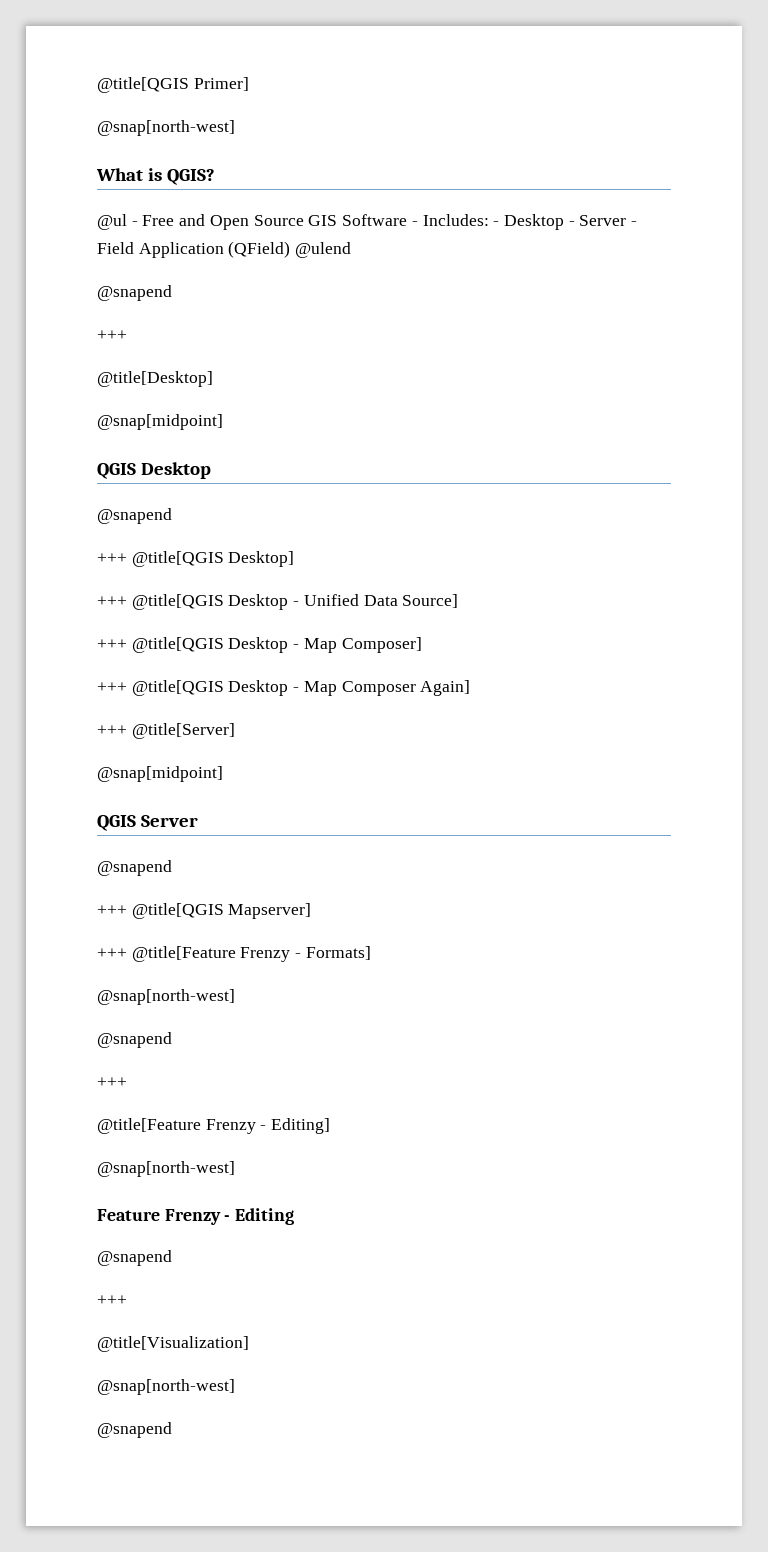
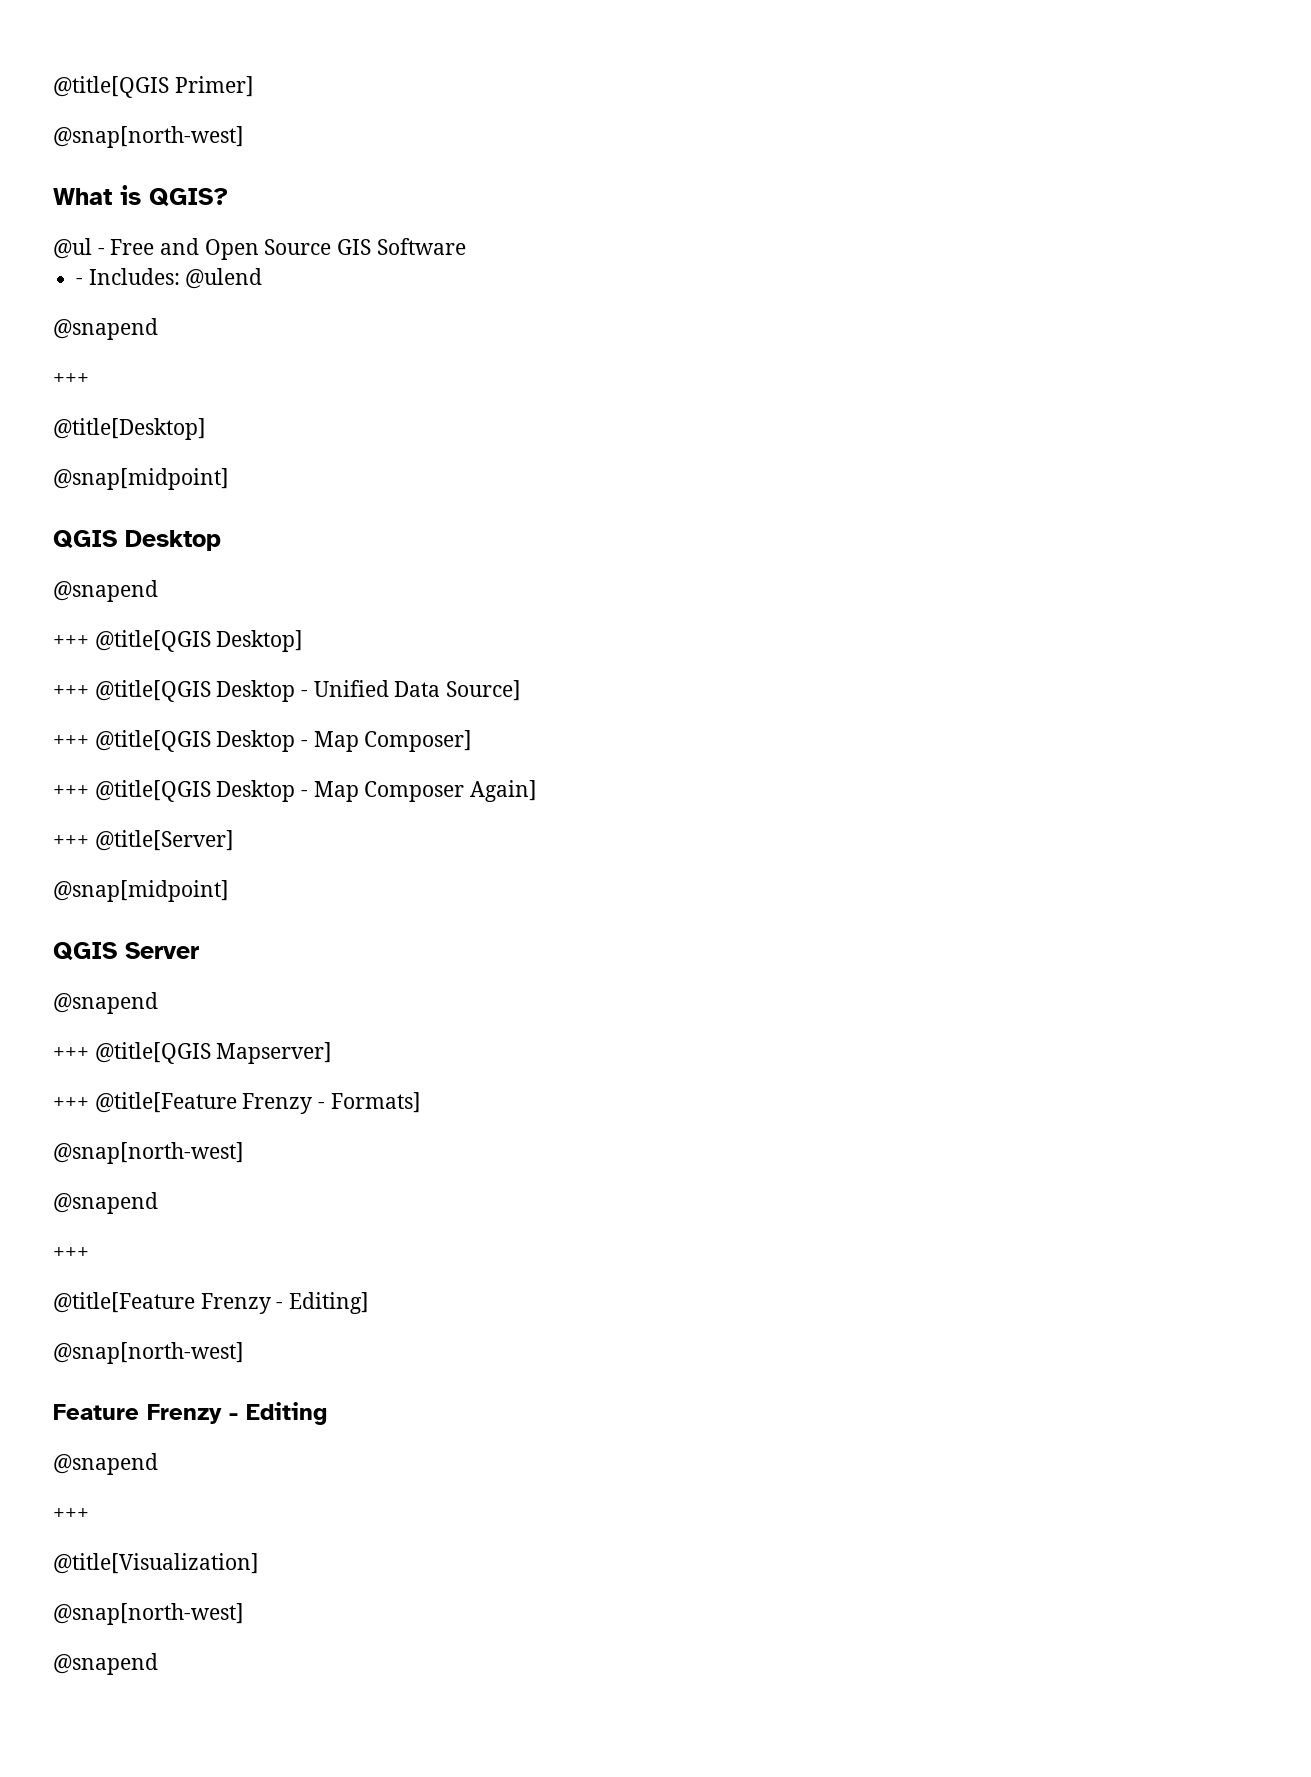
- @ul - Free and Open Source GIS Software - Includes: - Desktop - Server - Field Application (QField) @ulend
+ @ul - Free and Open Source GIS Software
+ - Includes: @ulend

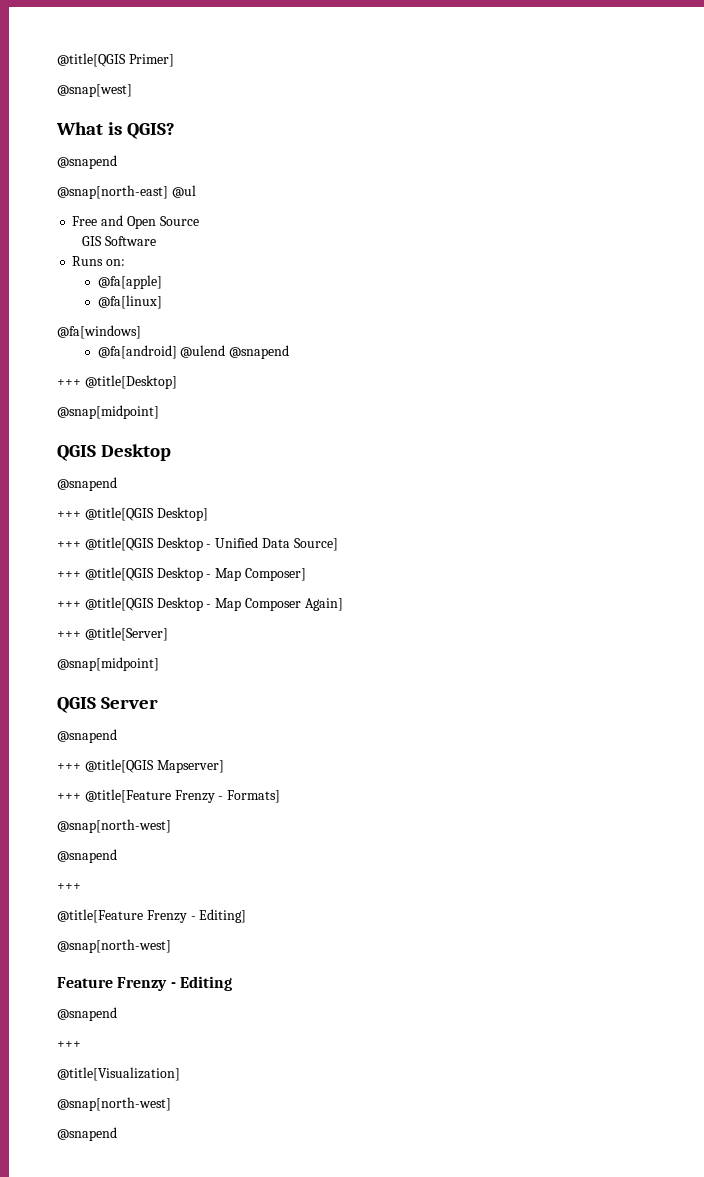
  @title[QGIS Primer]
- @snap[north-west]
+ @snap[west]
  What is QGIS?
- @ul - Free and Open Source GIS Software
+ @snapend
+ @snap[north-east] @ul
+ Free and Open Source
+ GIS Software
- - Includes: @ulend
- @snapend
- +++
- @title[Desktop]
+ Runs on:
+ @fa[apple]
+ @fa[linux]
+ @fa[windows]
+ @fa[android] @ulend @snapend
+ +++ @title[Desktop]

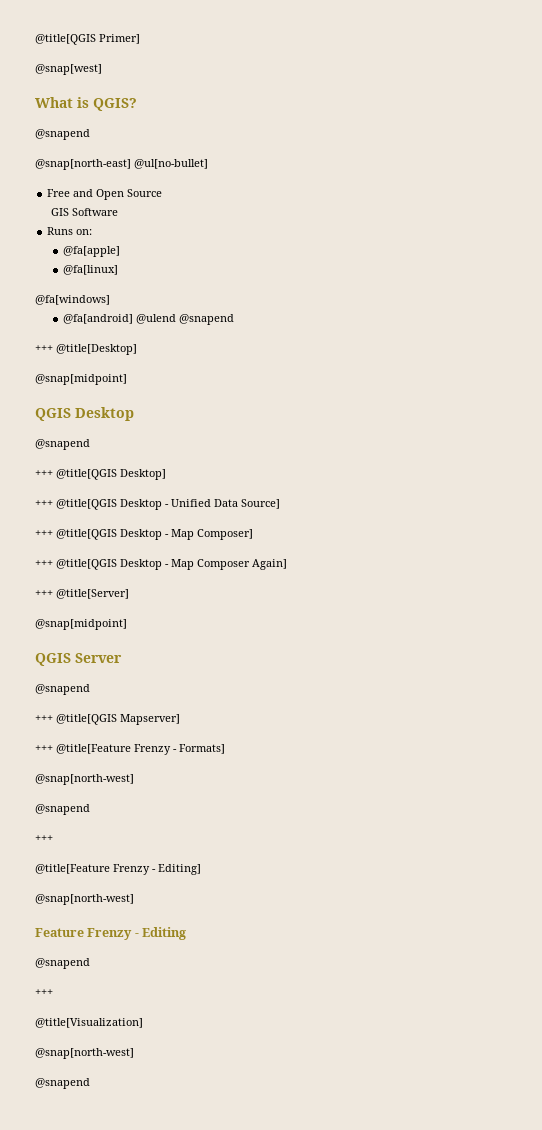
- @snap[north-east] @ul
+ @snap[north-east] @ul[no-bullet]

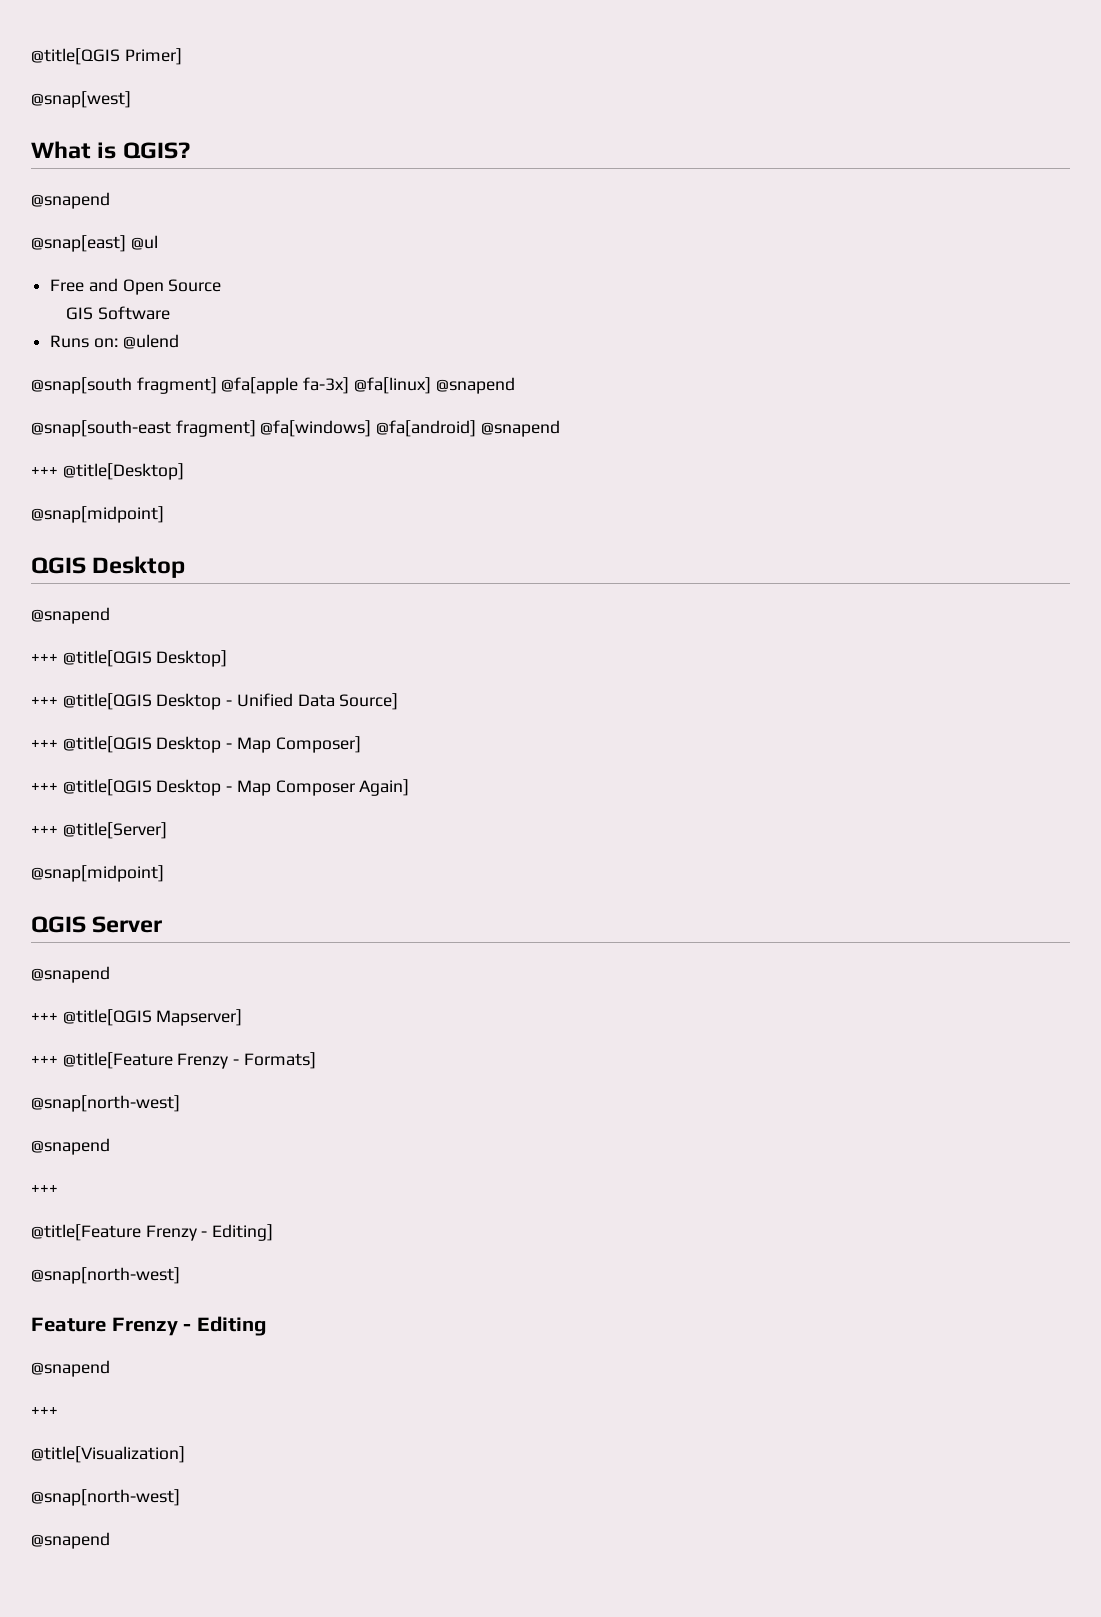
- @snap[north-east] @ul[no-bullet]
+ @snap[east] @ul
- Runs on:
- @fa[apple]
- @fa[linux]
- @fa[windows]
- @fa[android] @ulend @snapend
+ Runs on: @ulend
+ @snap[south fragment] @fa[apple fa-3x] @fa[linux] @snapend
+ @snap[south-east fragment] @fa[windows] @fa[android] @snapend

